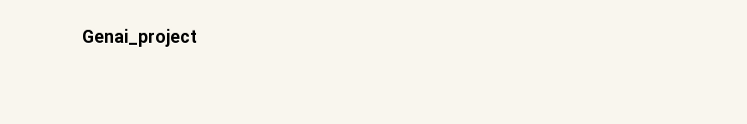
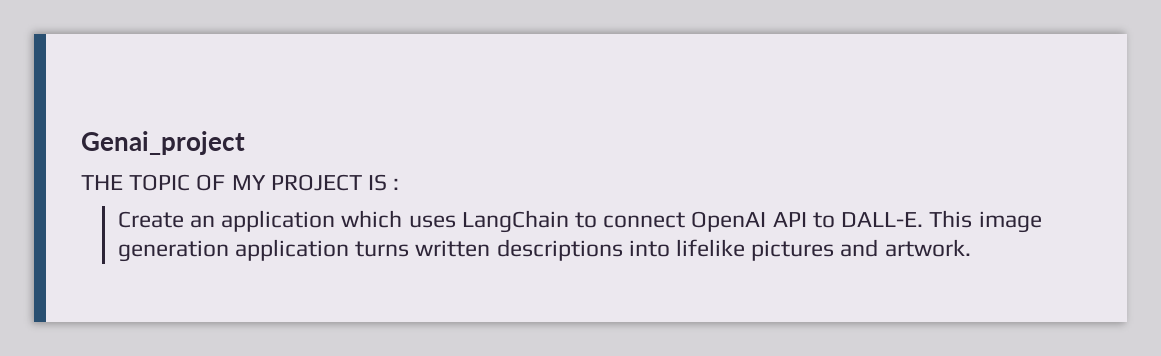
+ THE TOPIC OF MY PROJECT IS :
+ Create an application which uses LangChain to connect OpenAI API to DALL-E. This image generation application turns written descriptions into lifelike pictures and artwork.

